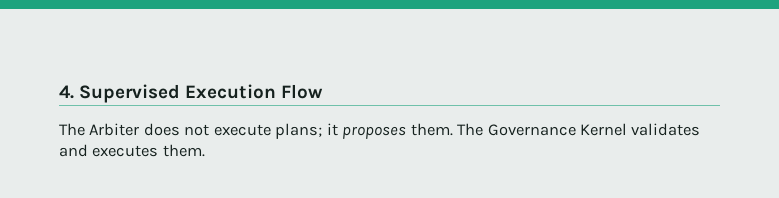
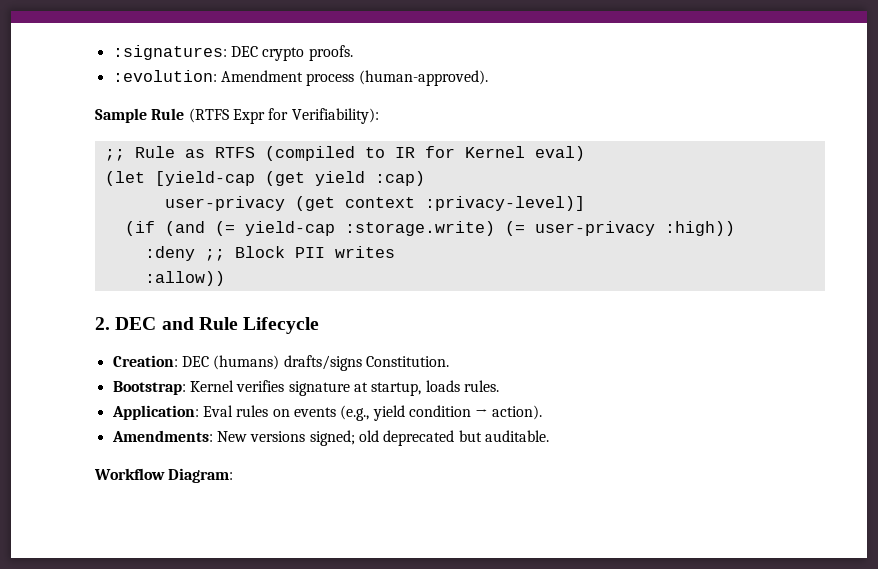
- 4. Supervised Execution Flow
- The Arbiter does not execute plans; it proposes them. The Governance Kernel validates and executes them.
+ :signatures: DEC crypto proofs.
+ :evolution: Amendment process (human-approved).
+ Sample Rule (RTFS Expr for Verifiability):
+ ;; Rule as RTFS (compiled to IR for Kernel eval)
+ (let [yield-cap (get yield :cap)
+ user-privacy (get context :privacy-level)]
+ (if (and (= yield-cap :storage.write) (= user-privacy :high))
+ :deny ;; Block PII writes
+ :allow))
+ 2. DEC and Rule Lifecycle
+ Creation: DEC (humans) drafts/signs Constitution.
+ Bootstrap: Kernel verifies signature at startup, loads rules.
+ Application: Eval rules on events (e.g., yield condition → action).
+ Amendments: New versions signed; old deprecated but auditable.
+ Workflow Diagram:

